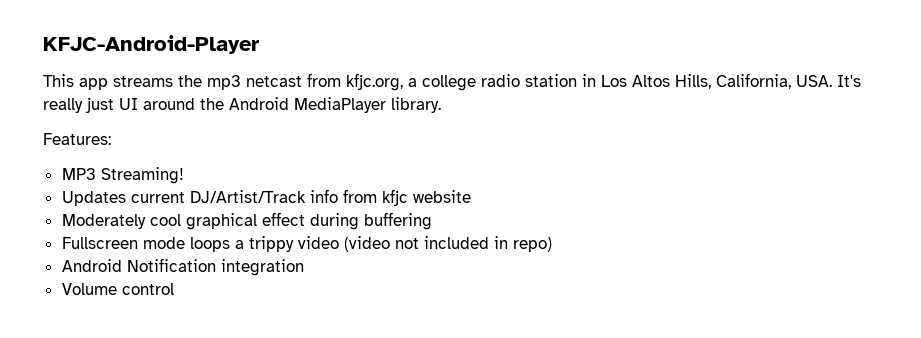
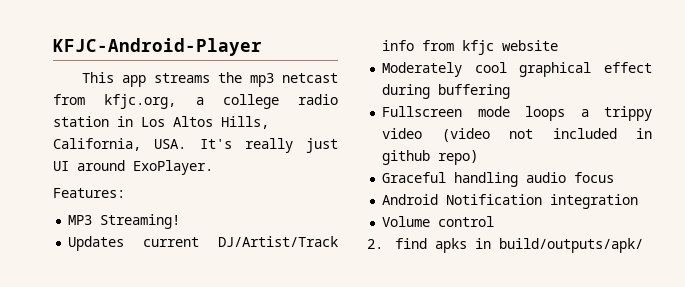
- This app streams the mp3 netcast from kfjc.org, a college radio station in Los Altos Hills, California, USA. It's really just UI around the Android MediaPlayer library.
+ This app streams the mp3 netcast from kfjc.org, a college radio station in Los Altos Hills, California, USA. It's really just UI around ExoPlayer.
- Fullscreen mode loops a trippy video (video not included in repo)
+ Fullscreen mode loops a trippy video (video not included in github repo)
+ Graceful handling audio focus
+ 2. find apks in build/outputs/apk/

